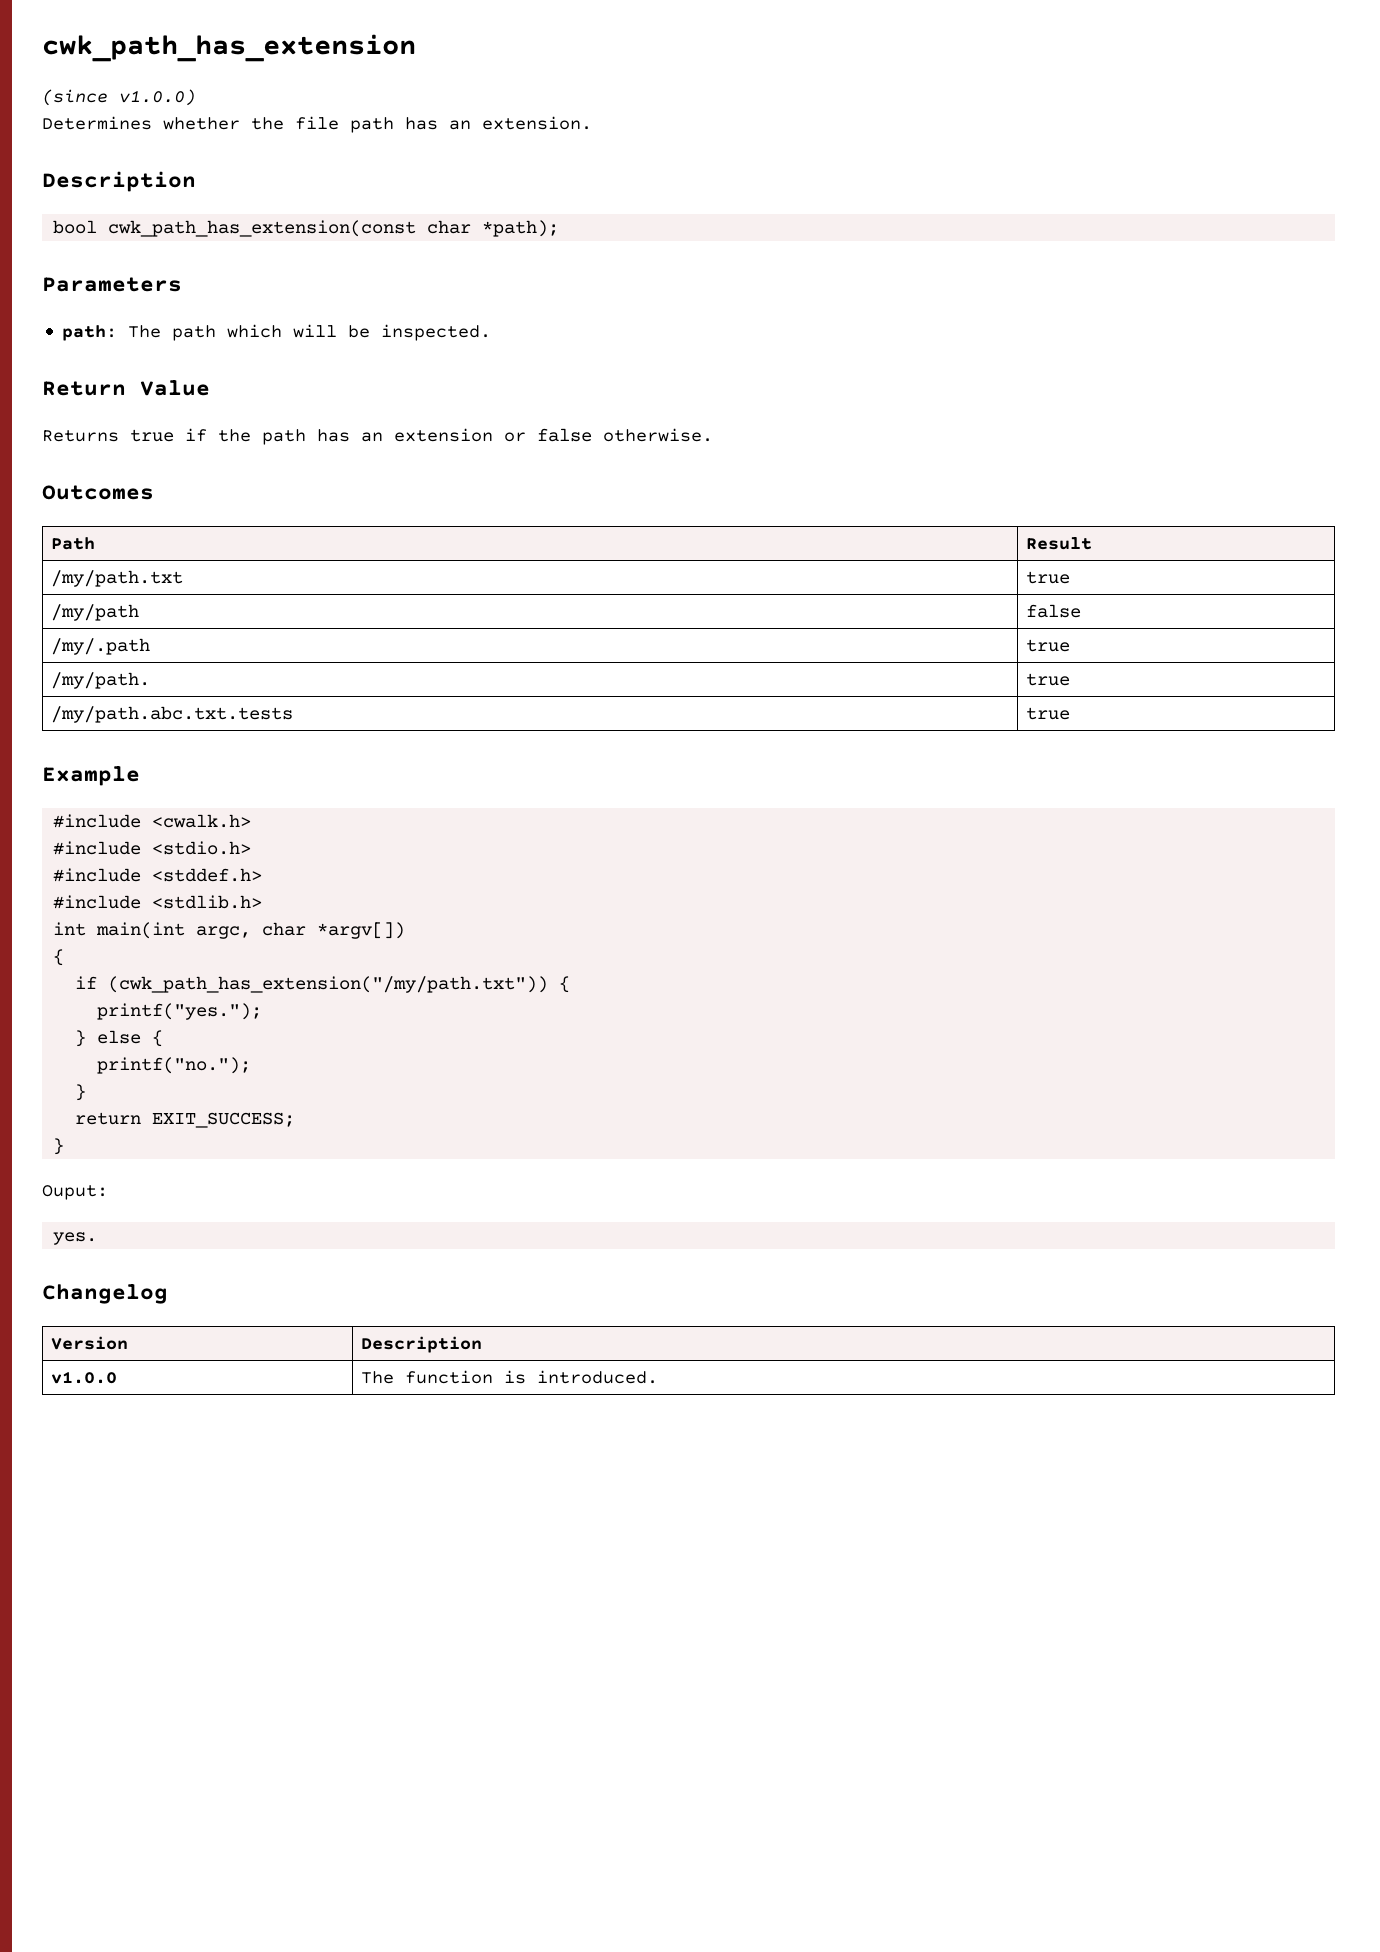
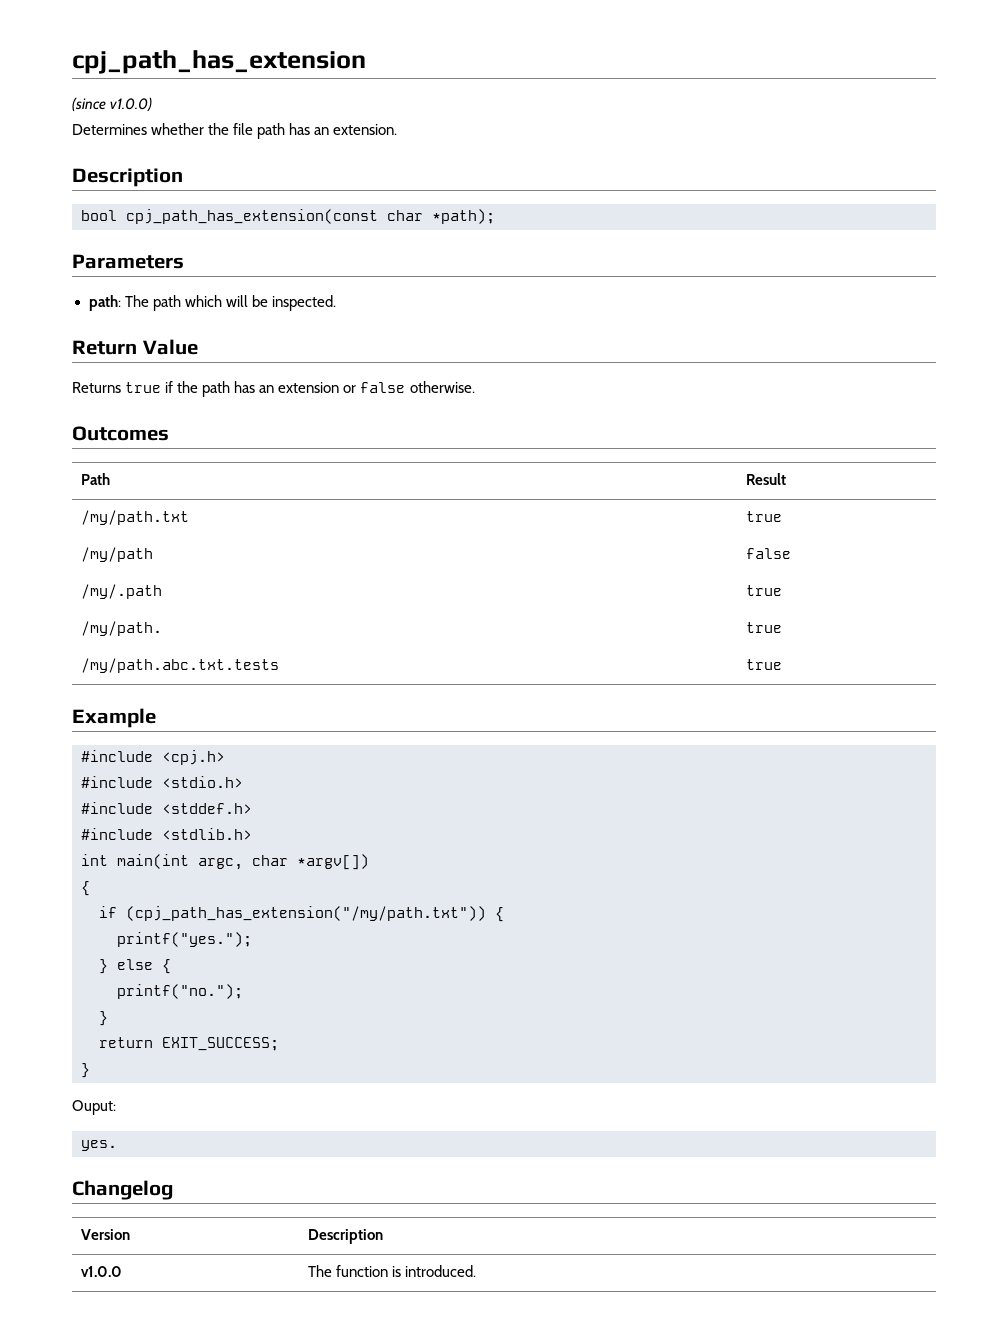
- cwk_path_has_extension
+ cpj_path_has_extension
- bool cwk_path_has_extension(const char *path);
+ bool cpj_path_has_extension(const char *path);
- #include <cwalk.h>
+ #include <cpj.h>
- if (cwk_path_has_extension("/my/path.txt")) {
+ if (cpj_path_has_extension("/my/path.txt")) {

